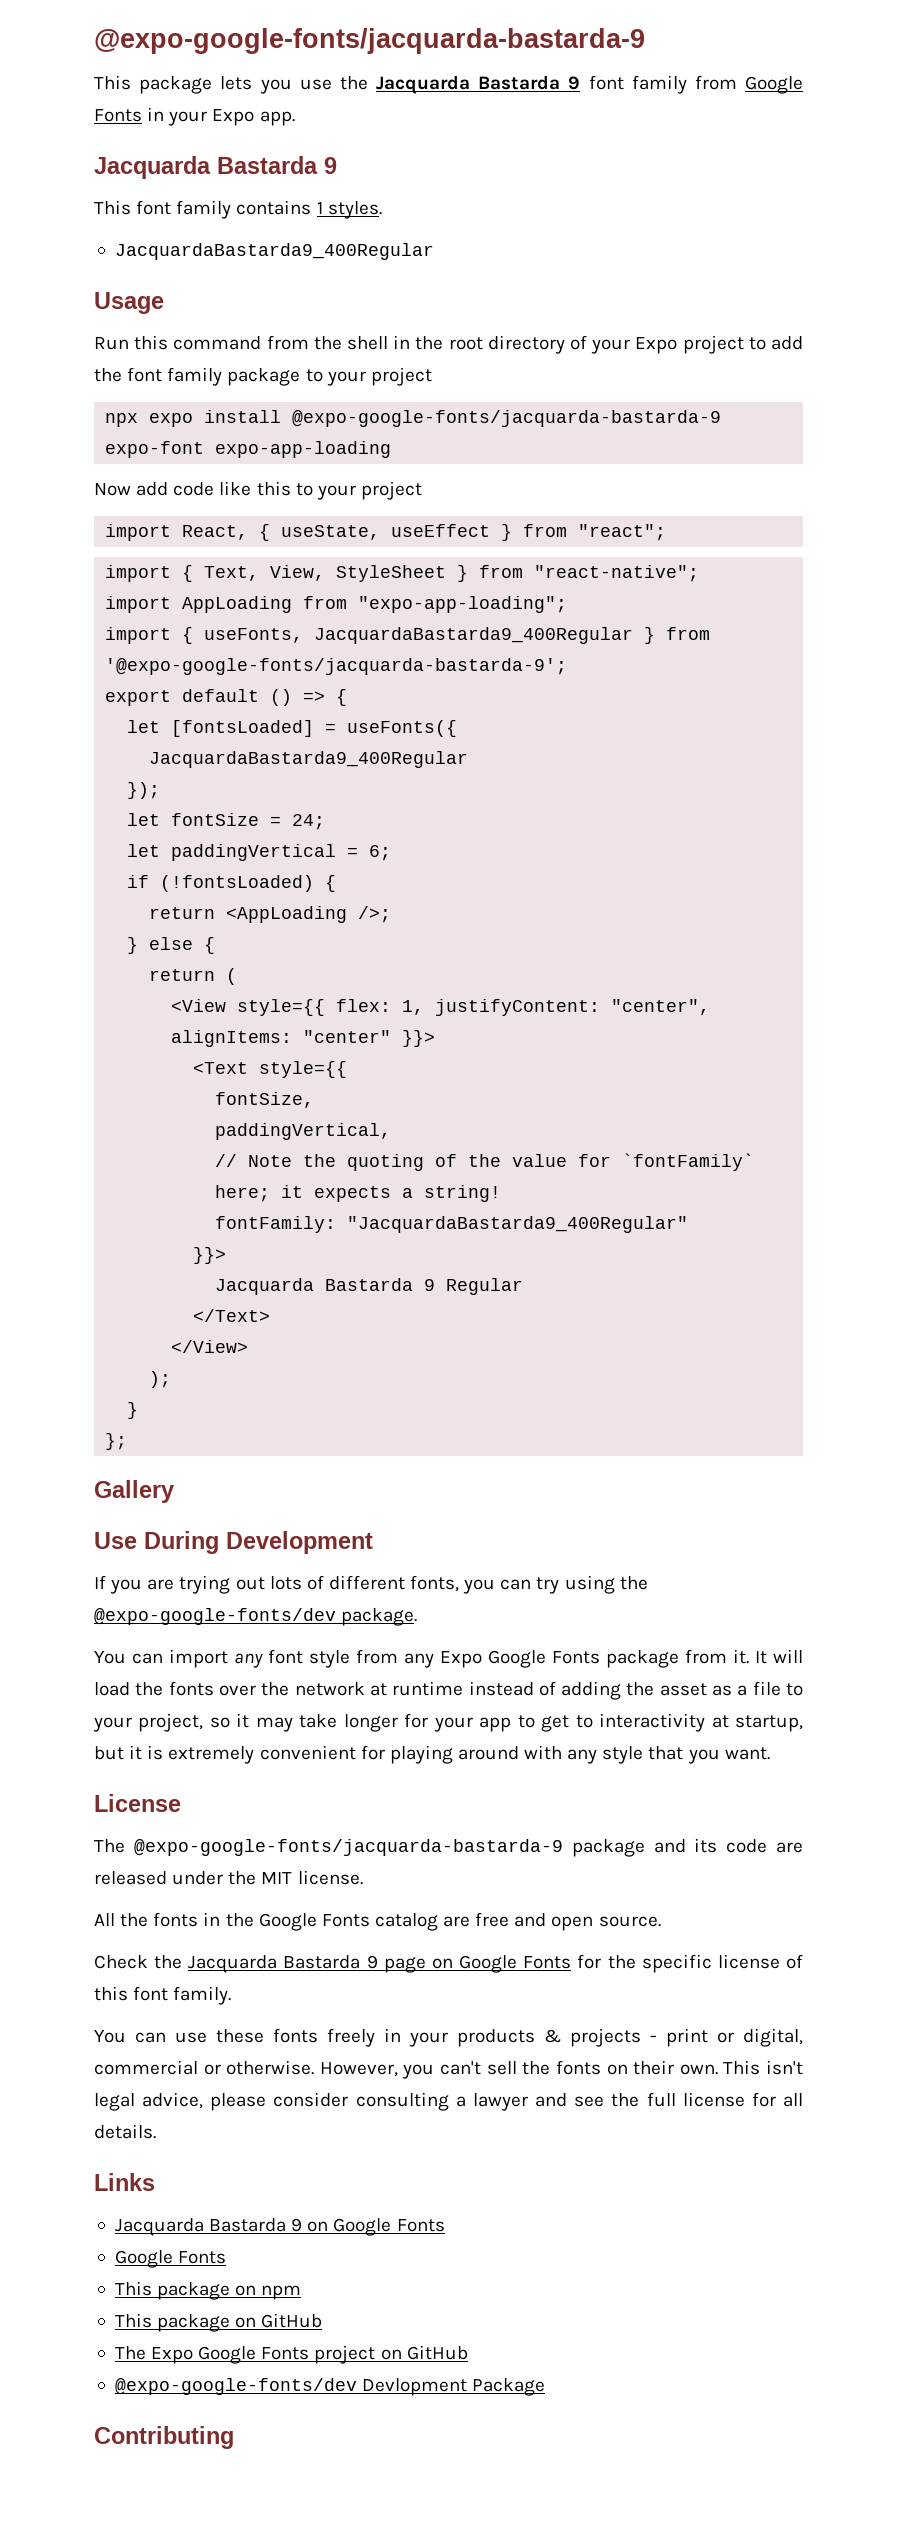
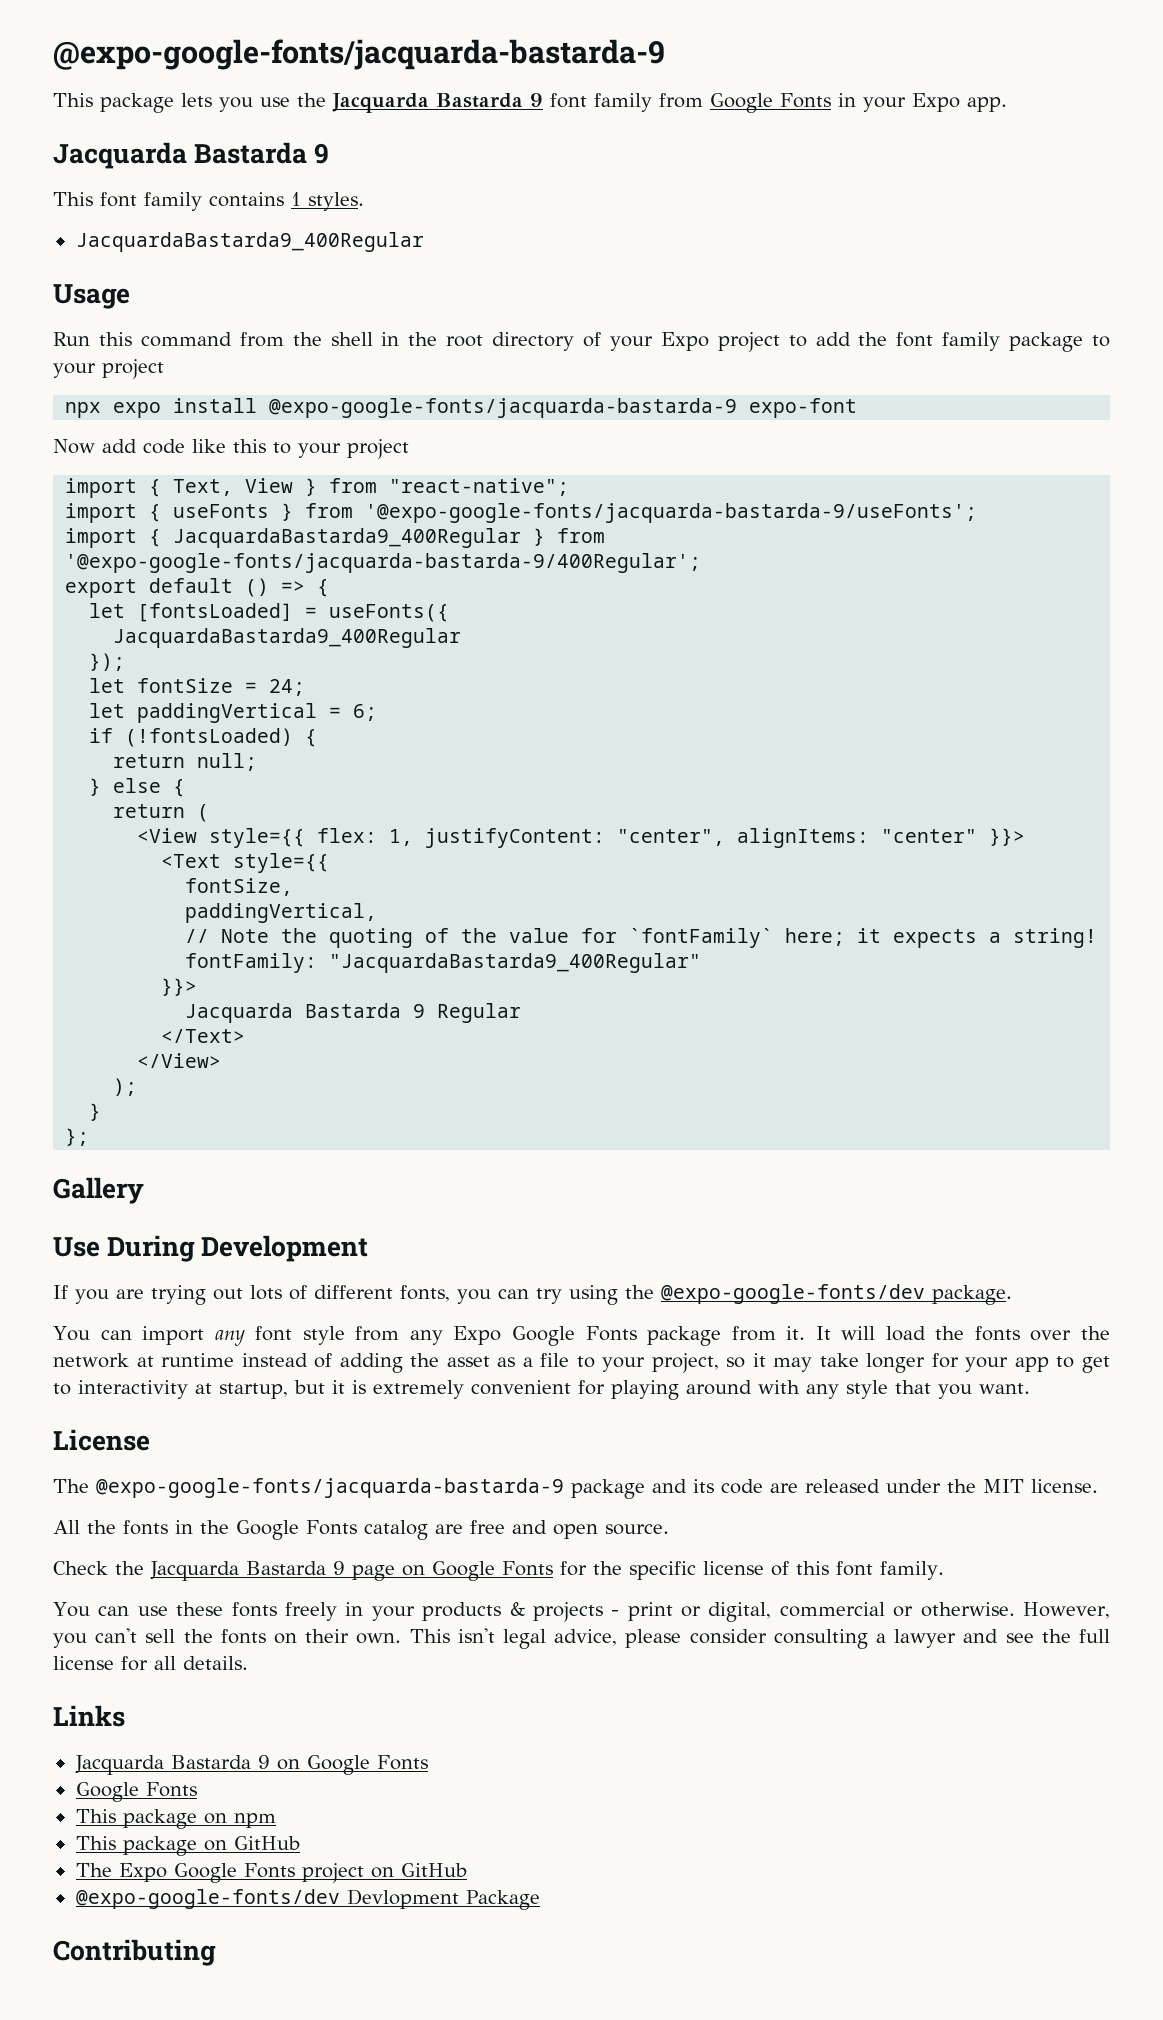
- npx expo install @expo-google-fonts/jacquarda-bastarda-9 expo-font expo-app-loading
+ npx expo install @expo-google-fonts/jacquarda-bastarda-9 expo-font
- import React, { useState, useEffect } from "react";
- import { Text, View, StyleSheet } from "react-native";
+ import { Text, View } from "react-native";
- import AppLoading from "expo-app-loading";
- import { useFonts, JacquardaBastarda9_400Regular } from '@expo-google-fonts/jacquarda-bastarda-9';
+ import { useFonts } from '@expo-google-fonts/jacquarda-bastarda-9/useFonts';
+ import { JacquardaBastarda9_400Regular } from '@expo-google-fonts/jacquarda-bastarda-9/400Regular';
- return <AppLoading />;
+ return null;

